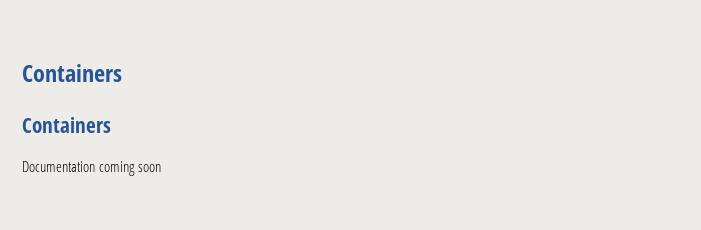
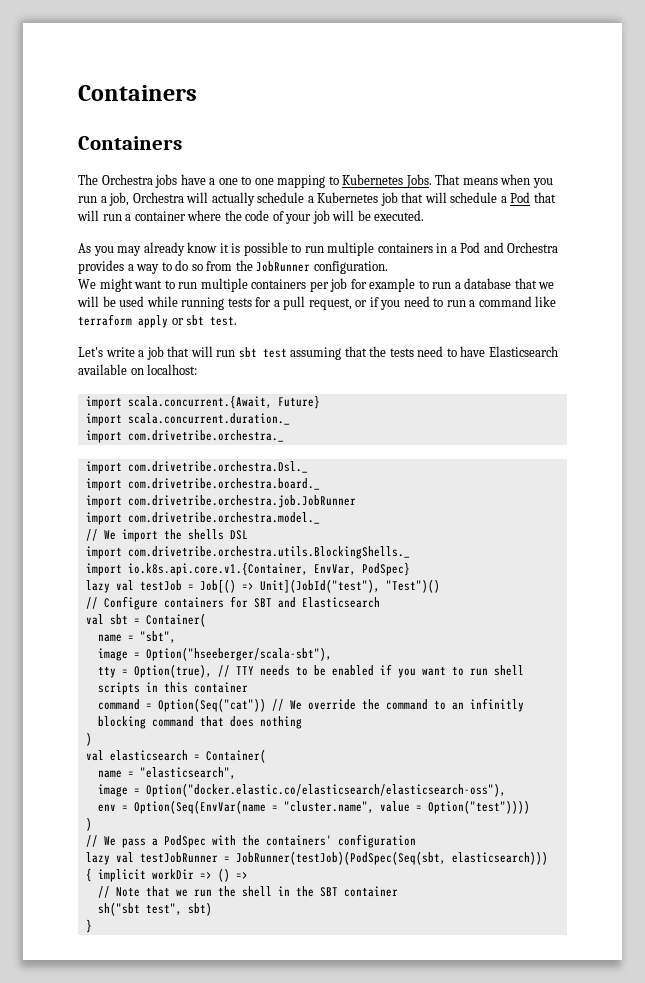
- Documentation coming soon
+ The Orchestra jobs have a one to one mapping to Kubernetes Jobs. That means when you run a job, Orchestra will actually schedule a Kubernetes job that will schedule a Pod that will run a container where the code of your job will be executed.
+ As you may already know it is possible to run multiple containers in a Pod and Orchestra provides a way to do so from the JobRunner configuration.
+ We might want to run multiple containers per job for example to run a database that we will be used while running tests for a pull request, or if you need to run a command like terraform apply or sbt test.
+ Let's write a job that will run sbt test assuming that the tests need to have Elasticsearch available on localhost:
+ import scala.concurrent.{Await, Future}
+ import scala.concurrent.duration._
+ import com.drivetribe.orchestra._
+ import com.drivetribe.orchestra.Dsl._
+ import com.drivetribe.orchestra.board._
+ import com.drivetribe.orchestra.job.JobRunner
+ import com.drivetribe.orchestra.model._
+ // We import the shells DSL
+ import com.drivetribe.orchestra.utils.BlockingShells._
+ import io.k8s.api.core.v1.{Container, EnvVar, PodSpec}
+ lazy val testJob = Job[() => Unit](JobId("test"), "Test")()
+ // Configure containers for SBT and Elasticsearch
+ val sbt = Container(
+ name = "sbt",
+ image = Option("hseeberger/scala-sbt"),
+ tty = Option(true), // TTY needs to be enabled if you want to run shell scripts in this container
+ command = Option(Seq("cat")) // We override the command to an infinitly blocking command that does nothing
+ )
+ val elasticsearch = Container(
+ name = "elasticsearch",
+ image = Option("docker.elastic.co/elasticsearch/elasticsearch-oss"),
+ env = Option(Seq(EnvVar(name = "cluster.name", value = Option("test"))))
+ )
+ // We pass a PodSpec with the containers' configuration
+ lazy val testJobRunner = JobRunner(testJob)(PodSpec(Seq(sbt, elasticsearch))) { implicit workDir => () =>
+ // Note that we run the shell in the SBT container
+ sh("sbt test", sbt)
+ }

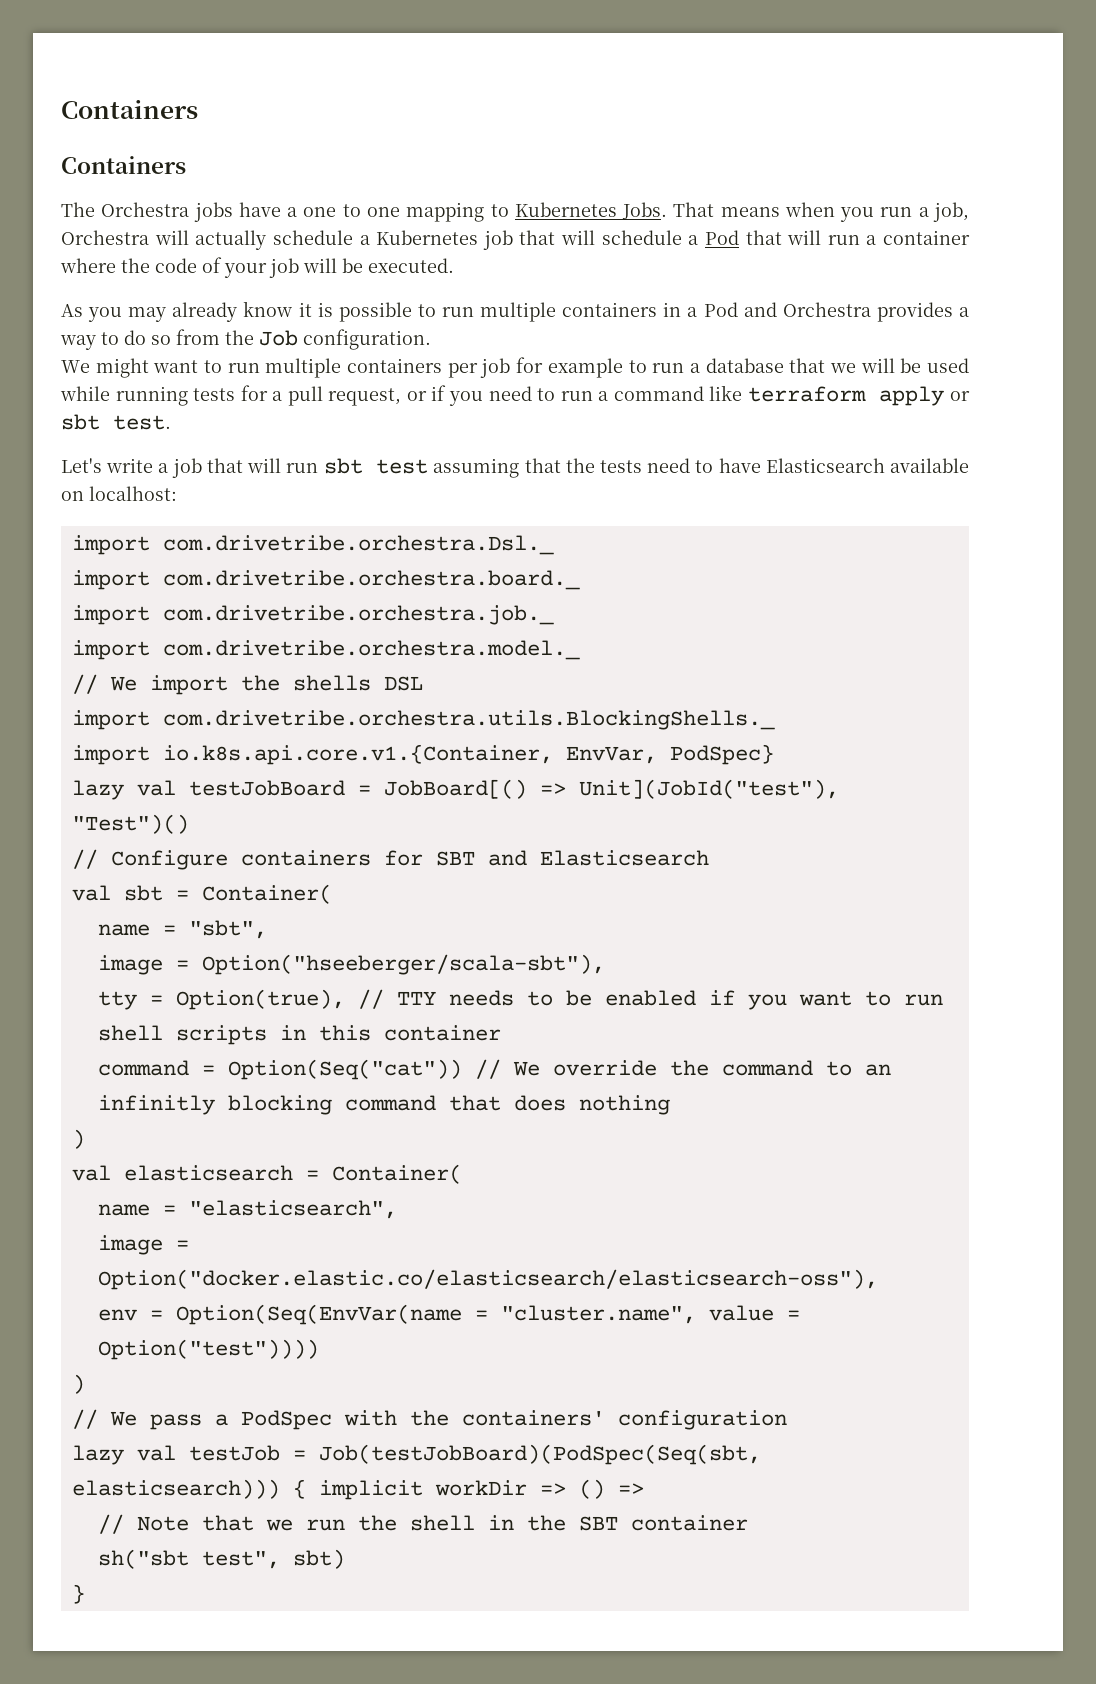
- As you may already know it is possible to run multiple containers in a Pod and Orchestra provides a way to do so from the JobRunner configuration.
+ As you may already know it is possible to run multiple containers in a Pod and Orchestra provides a way to do so from the Job configuration.
- import scala.concurrent.{Await, Future}
- import scala.concurrent.duration._
- import com.drivetribe.orchestra._
- import com.drivetribe.orchestra.job.JobRunner
+ import com.drivetribe.orchestra.job._
- lazy val testJob = Job[() => Unit](JobId("test"), "Test")()
+ lazy val testJobBoard = JobBoard[() => Unit](JobId("test"), "Test")()
- lazy val testJobRunner = JobRunner(testJob)(PodSpec(Seq(sbt, elasticsearch))) { implicit workDir => () =>
+ lazy val testJob = Job(testJobBoard)(PodSpec(Seq(sbt, elasticsearch))) { implicit workDir => () =>

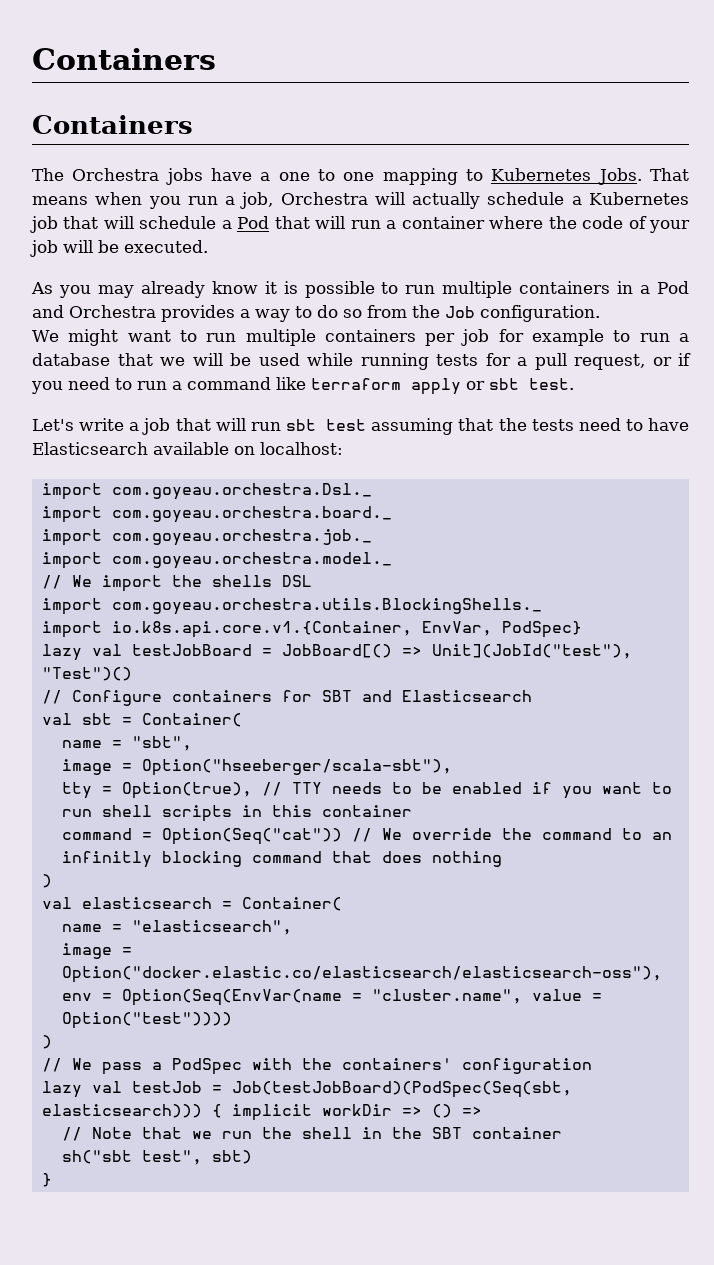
- import com.drivetribe.orchestra.Dsl._
- import com.drivetribe.orchestra.board._
- import com.drivetribe.orchestra.job._
- import com.drivetribe.orchestra.model._
+ import com.goyeau.orchestra.Dsl._
+ import com.goyeau.orchestra.board._
+ import com.goyeau.orchestra.job._
+ import com.goyeau.orchestra.model._
- import com.drivetribe.orchestra.utils.BlockingShells._
+ import com.goyeau.orchestra.utils.BlockingShells._

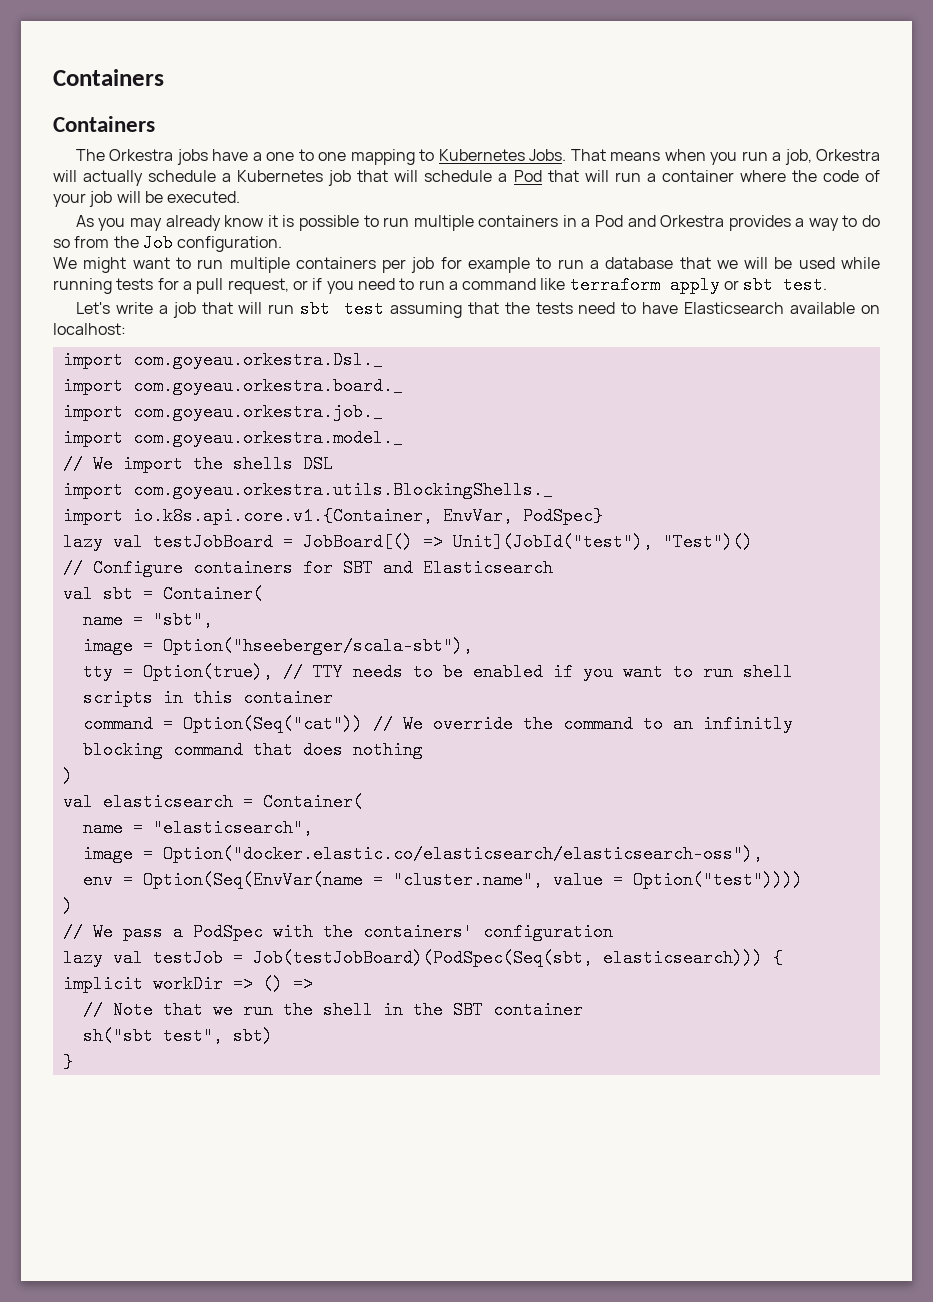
- The Orchestra jobs have a one to one mapping to Kubernetes Jobs.
+ The Orkestra jobs have a one to one mapping to Kubernetes Jobs.
- That means when you run a job, Orchestra will actually schedule a Kubernetes job that will schedule a Pod that will run a container where the code of your job will be executed.
+ That means when you run a job, Orkestra will actually schedule a Kubernetes job that will schedule a Pod that will run a container where the code of your job will be executed.
- As you may already know it is possible to run multiple containers in a Pod and Orchestra provides a way to do so from the Job configuration.
+ As you may already know it is possible to run multiple containers in a Pod and Orkestra provides a way to do so from the Job configuration.
- import com.goyeau.orchestra.Dsl._
- import com.goyeau.orchestra.board._
- import com.goyeau.orchestra.job._
- import com.goyeau.orchestra.model._
+ import com.goyeau.orkestra.Dsl._
+ import com.goyeau.orkestra.board._
+ import com.goyeau.orkestra.job._
+ import com.goyeau.orkestra.model._
- import com.goyeau.orchestra.utils.BlockingShells._
+ import com.goyeau.orkestra.utils.BlockingShells._

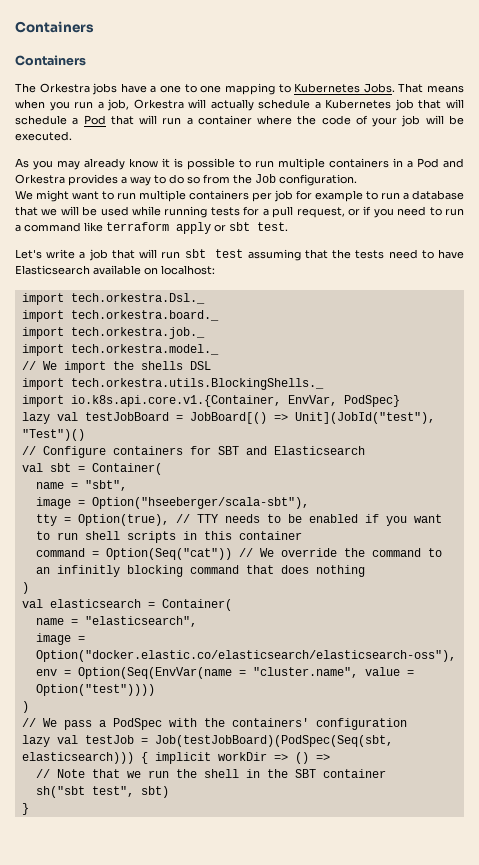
- import com.goyeau.orkestra.Dsl._
- import com.goyeau.orkestra.board._
- import com.goyeau.orkestra.job._
- import com.goyeau.orkestra.model._
+ import tech.orkestra.Dsl._
+ import tech.orkestra.board._
+ import tech.orkestra.job._
+ import tech.orkestra.model._
- import com.goyeau.orkestra.utils.BlockingShells._
+ import tech.orkestra.utils.BlockingShells._

